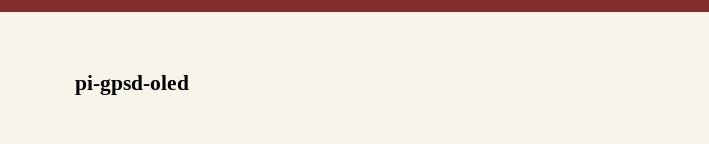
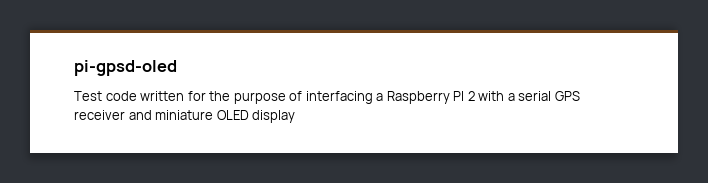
+ Test code written for the purpose of interfacing a Raspberry PI 2 with a serial GPS receiver and miniature OLED display

